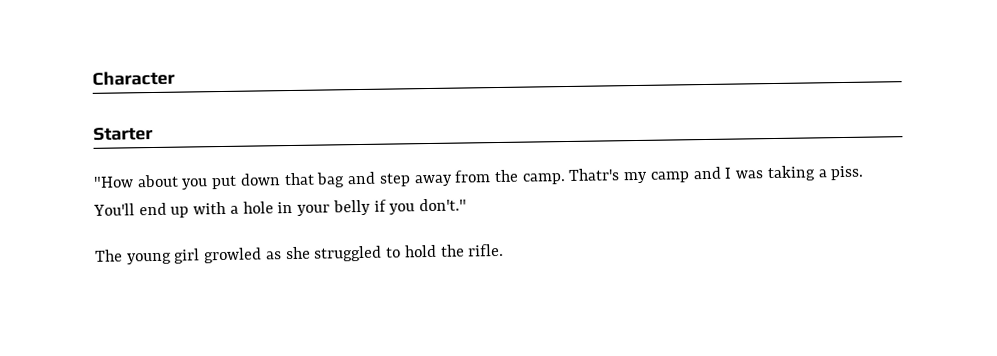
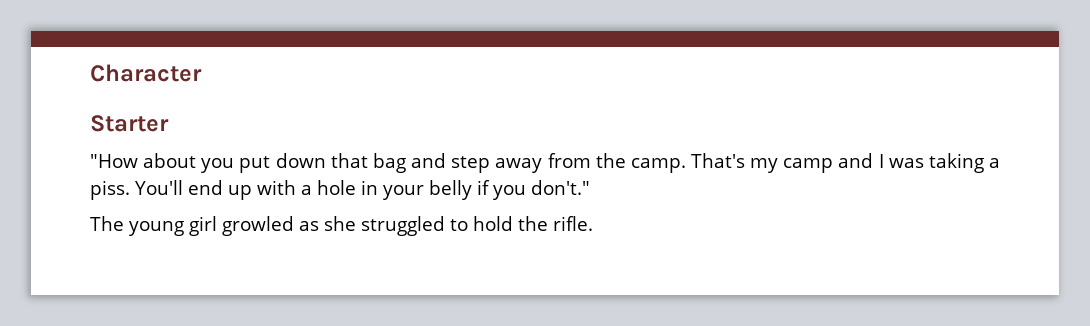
- Thatr's my camp and I was taking a piss.
+ That's my camp and I was taking a piss.

